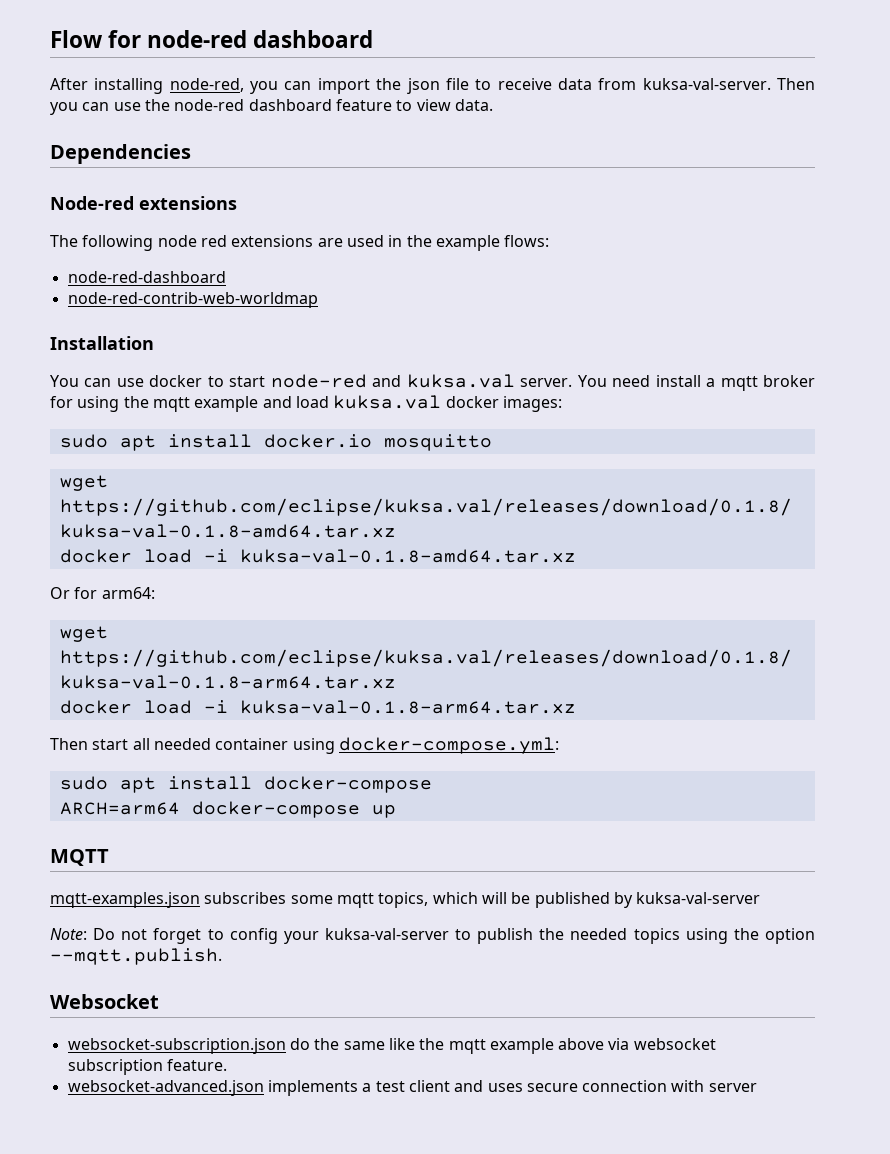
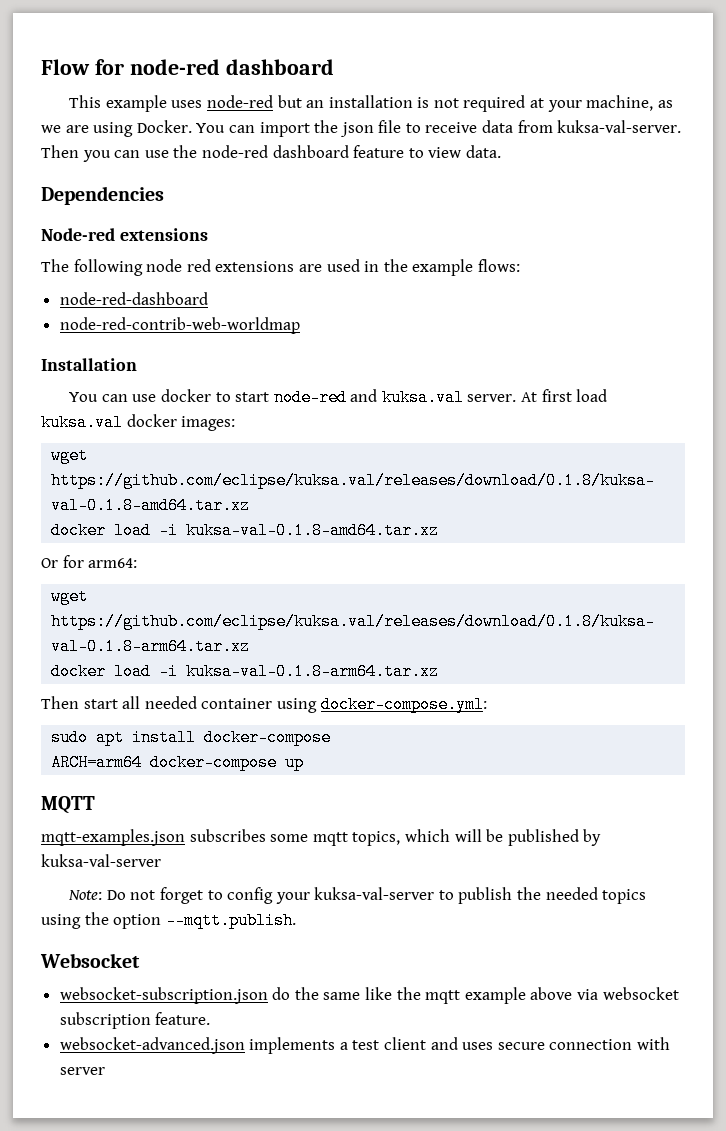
- After installing node-red, you can import the json file to receive data from kuksa-val-server.
+ This example uses node-red but an installation is not required at your machine, as we are using Docker. You can import the json file to receive data from kuksa-val-server.
- You need install a mqtt broker for using the mqtt example and load kuksa.val docker images:
+ At first load kuksa.val docker images:
- sudo apt install docker.io mosquitto

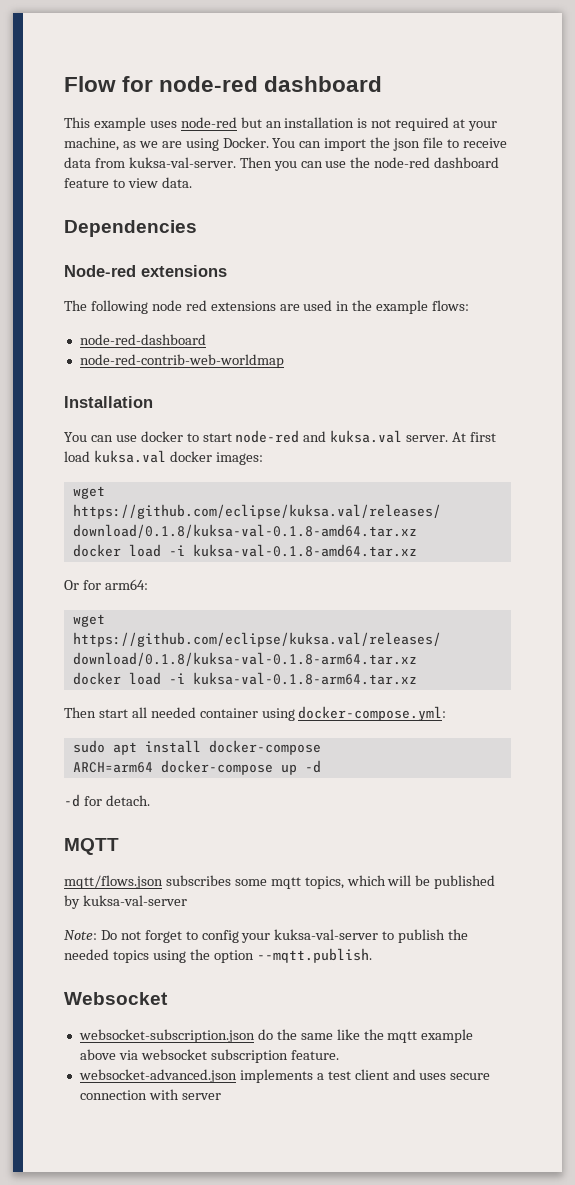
- ARCH=arm64 docker-compose up
+ ARCH=arm64 docker-compose up -d
+ -d for detach.
- mqtt-examples.json subscribes some mqtt topics, which will be published by kuksa-val-server
+ mqtt/flows.json subscribes some mqtt topics, which will be published by kuksa-val-server

